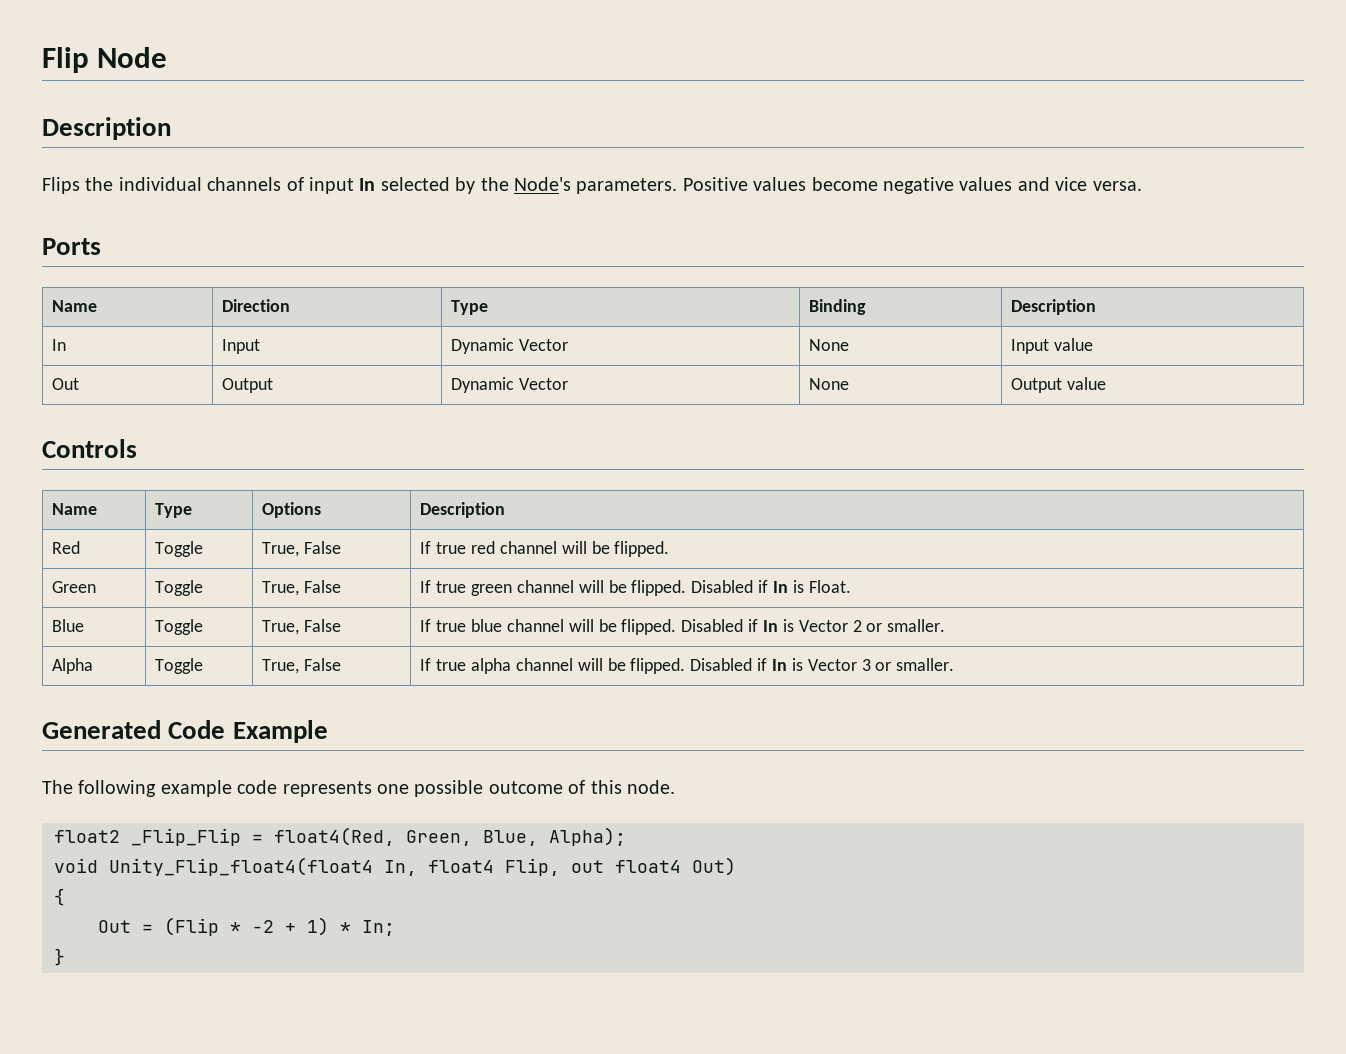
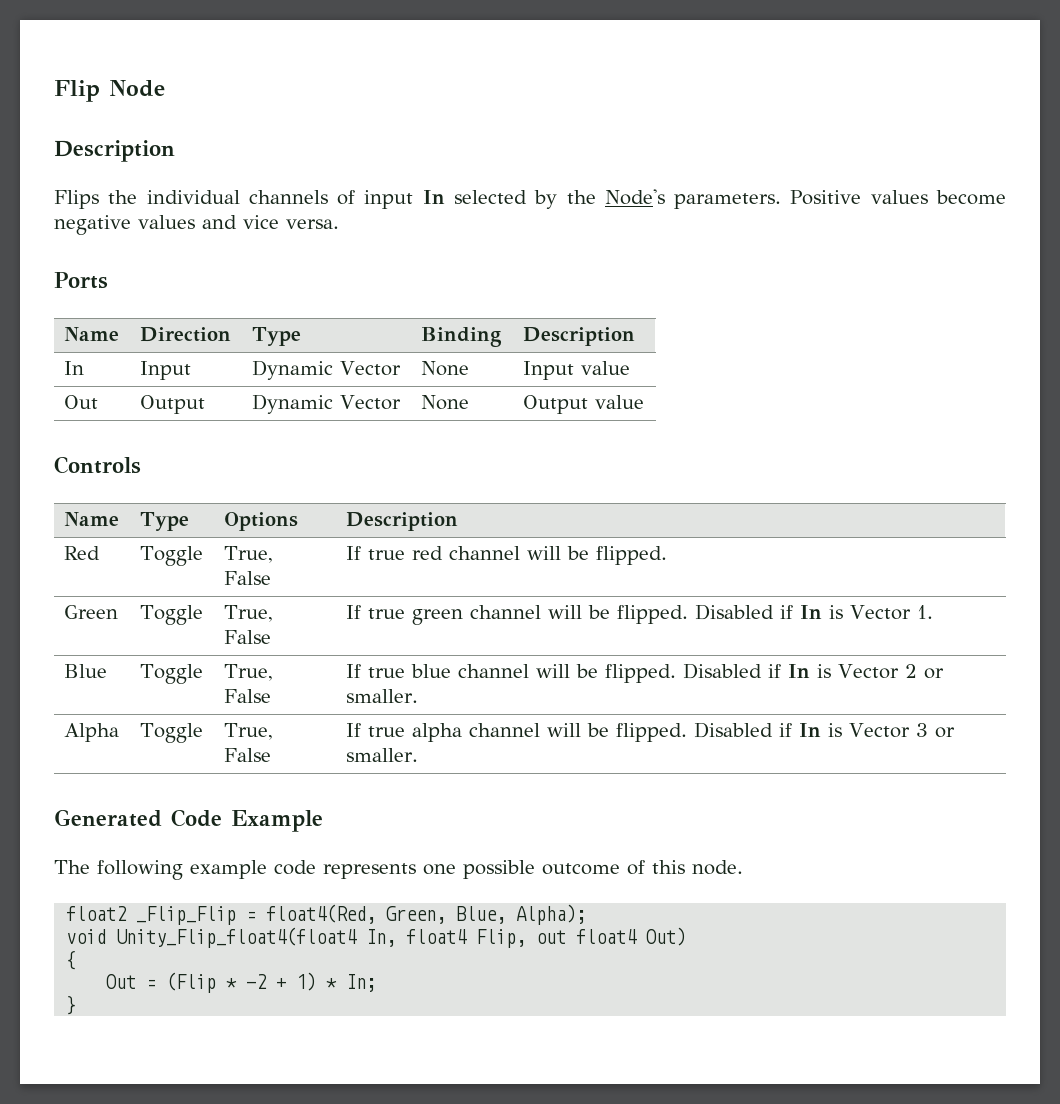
- Green | Toggle | True, False | If true green channel will be flipped. Disabled if In is Float.
+ Green | Toggle | True, False | If true green channel will be flipped. Disabled if In is Vector 1.

